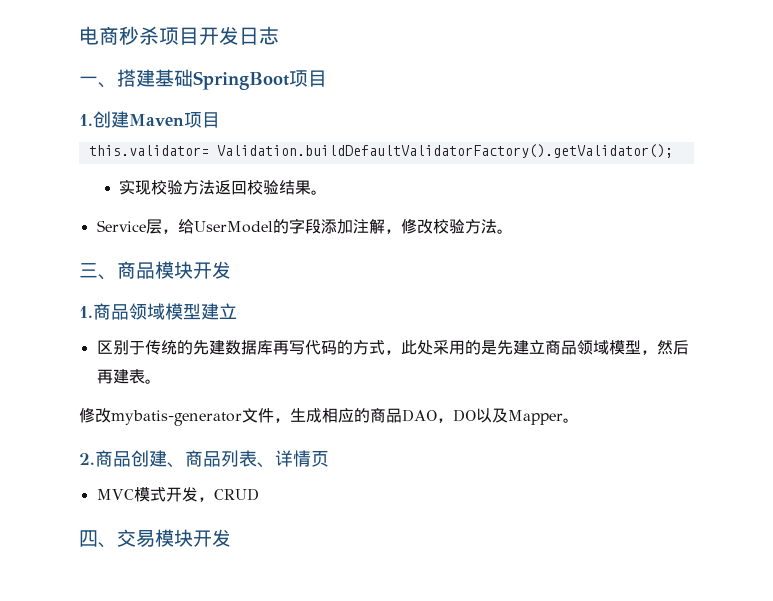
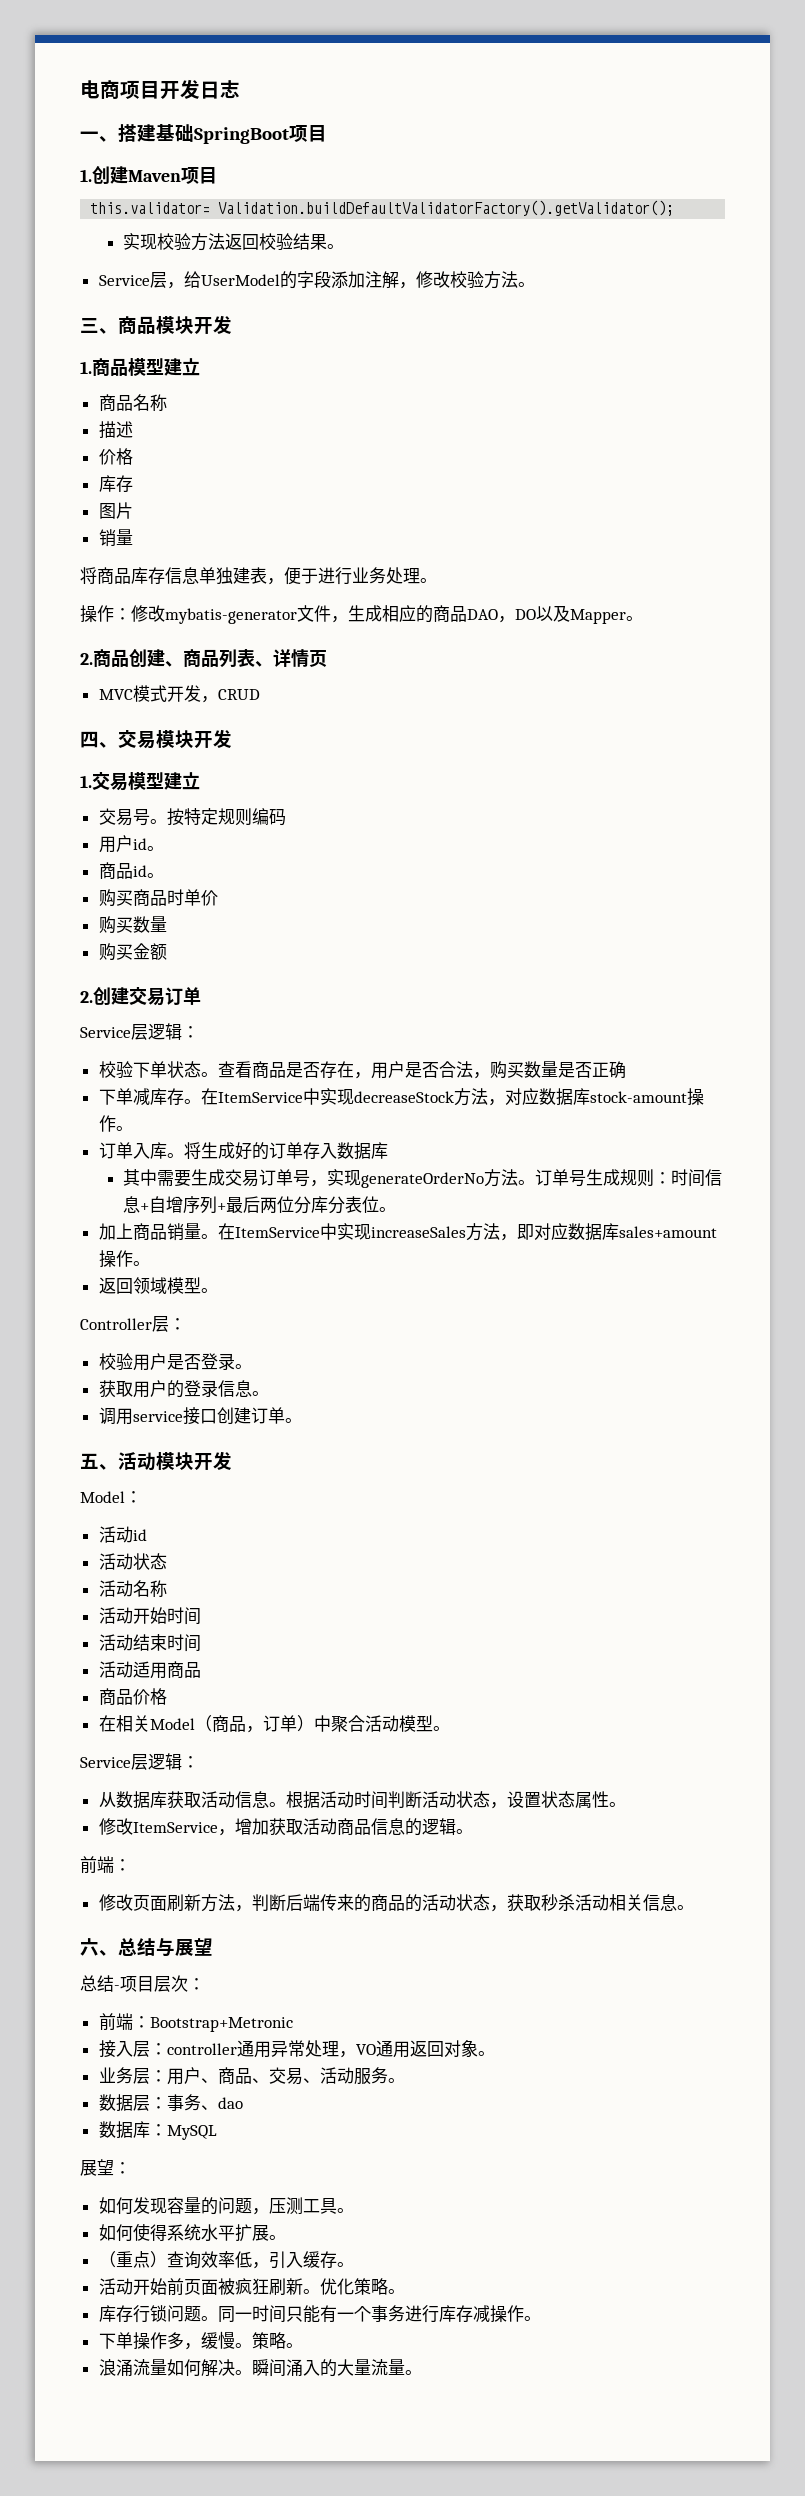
- 电商秒杀项目开发日志
+ 电商项目开发日志
- 1.商品领域模型建立
- 区别于传统的先建数据库再写代码的方式，此处采用的是先建立商品领域模型，然后再建表。
- 修改mybatis-generator文件，生成相应的商品DAO，DO以及Mapper。
+ 1.商品模型建立
+ 商品名称
+ 描述
+ 价格
+ 库存
+ 图片
+ 销量
+ 将商品库存信息单独建表，便于进行业务处理。
+ 操作：修改mybatis-generator文件，生成相应的商品DAO，DO以及Mapper。
+ 1.交易模型建立
+ 交易号。按特定规则编码
+ 用户id。
+ 商品id。
+ 购买商品时单价
+ 购买数量
+ 购买金额
+ 2.创建交易订单
+ Service层逻辑：
+ 校验下单状态。查看商品是否存在，用户是否合法，购买数量是否正确
+ 下单减库存。在ItemService中实现decreaseStock方法，对应数据库stock-amount操作。
+ 订单入库。将生成好的订单存入数据库
+ 其中需要生成交易订单号，实现generateOrderNo方法。订单号生成规则：时间信息+自增序列+最后两位分库分表位。
+ 加上商品销量。在ItemService中实现increaseSales方法，即对应数据库sales+amount操作。
+ 返回领域模型。
+ Controller层：
+ 校验用户是否登录。
+ 获取用户的登录信息。
+ 调用service接口创建订单。
+ 五、活动模块开发
+ Model：
+ 活动id
+ 活动状态
+ 活动名称
+ 活动开始时间
+ 活动结束时间
+ 活动适用商品
+ 商品价格
+ 在相关Model（商品，订单）中聚合活动模型。
+ Service层逻辑：
+ 从数据库获取活动信息。根据活动时间判断活动状态，设置状态属性。
+ 修改ItemService，增加获取活动商品信息的逻辑。
+ 前端：
+ 修改页面刷新方法，判断后端传来的商品的活动状态，获取秒杀活动相关信息。
+ 六、总结与展望
+ 总结-项目层次：
+ 前端：Bootstrap+Metronic
+ 接入层：controller通用异常处理，VO通用返回对象。
+ 业务层：用户、商品、交易、活动服务。
+ 数据层：事务、dao
+ 数据库：MySQL
+ 展望：
+ 如何发现容量的问题，压测工具。
+ 如何使得系统水平扩展。
+ （重点）查询效率低，引入缓存。
+ 活动开始前页面被疯狂刷新。优化策略。
+ 库存行锁问题。同一时间只能有一个事务进行库存减操作。
+ 下单操作多，缓慢。策略。
+ 浪涌流量如何解决。瞬间涌入的大量流量。

